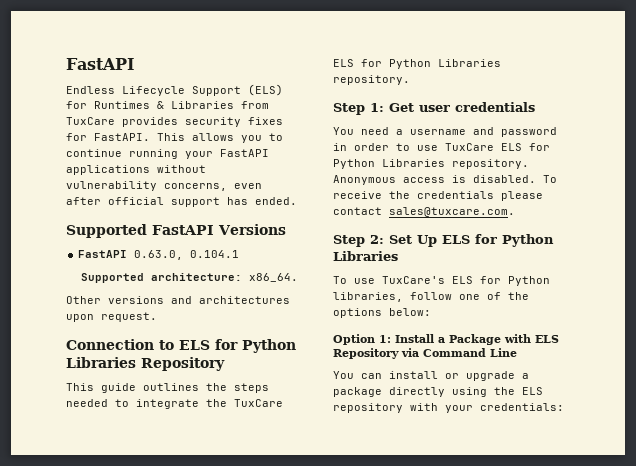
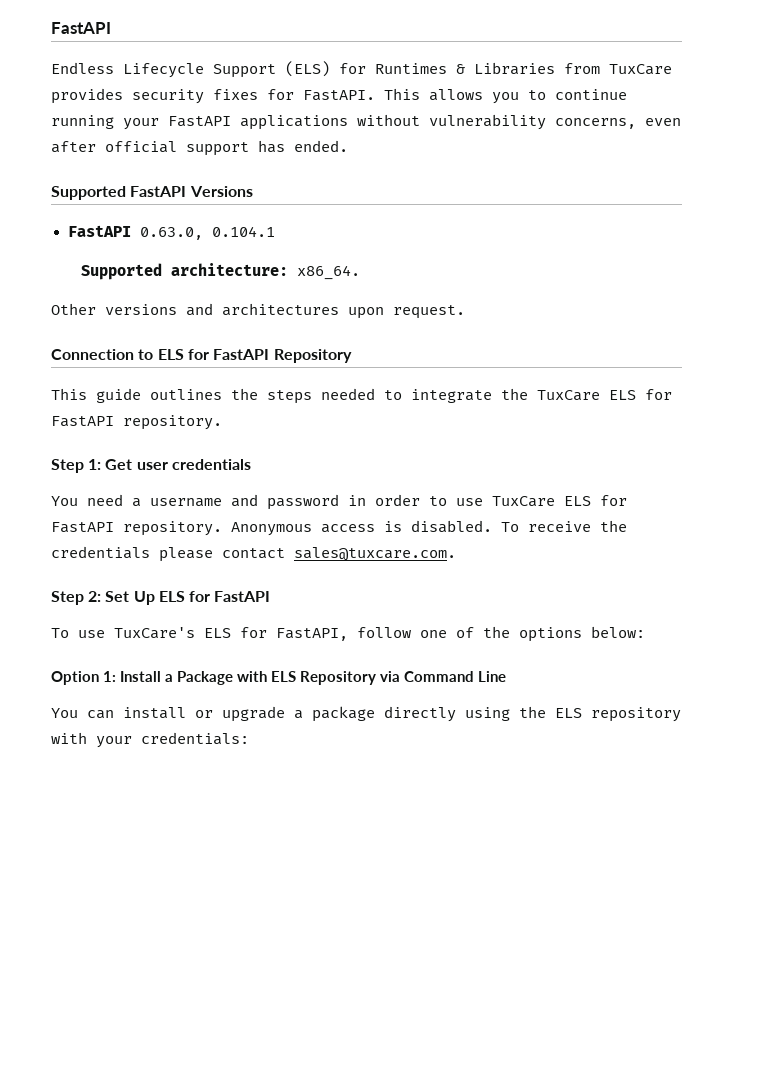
- Connection to ELS for Python Libraries Repository
+ Connection to ELS for FastAPI Repository
- This guide outlines the steps needed to integrate the TuxCare ELS for Python Libraries repository.
+ This guide outlines the steps needed to integrate the TuxCare ELS for FastAPI repository.
- You need a username and password in order to use TuxCare ELS for Python Libraries repository.
+ You need a username and password in order to use TuxCare ELS for FastAPI repository.
- Step 2: Set Up ELS for Python Libraries
+ Step 2: Set Up ELS for FastAPI
- To use TuxCare's ELS for Python libraries, follow one of the options below:
+ To use TuxCare's ELS for FastAPI, follow one of the options below:

